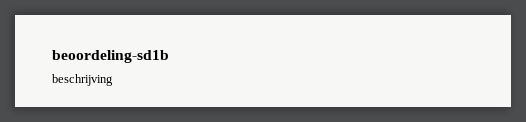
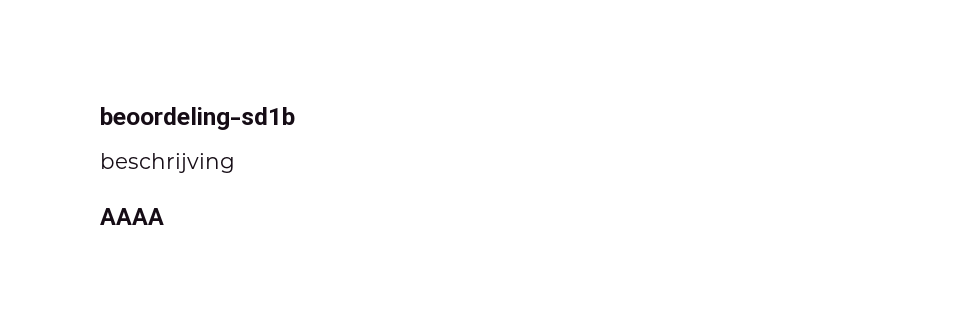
+ AAAA

